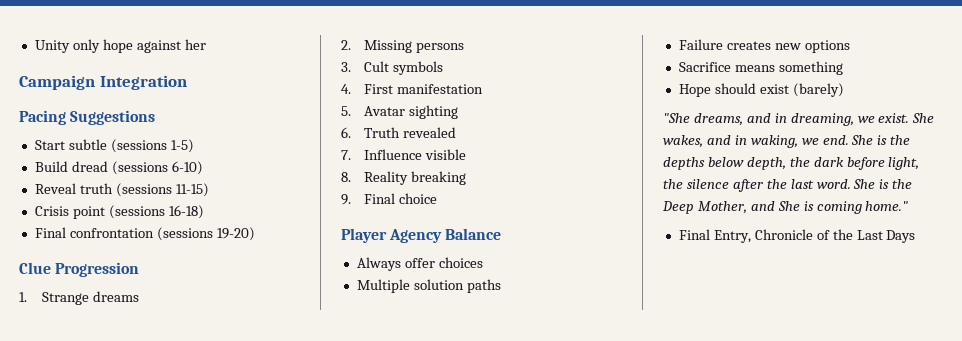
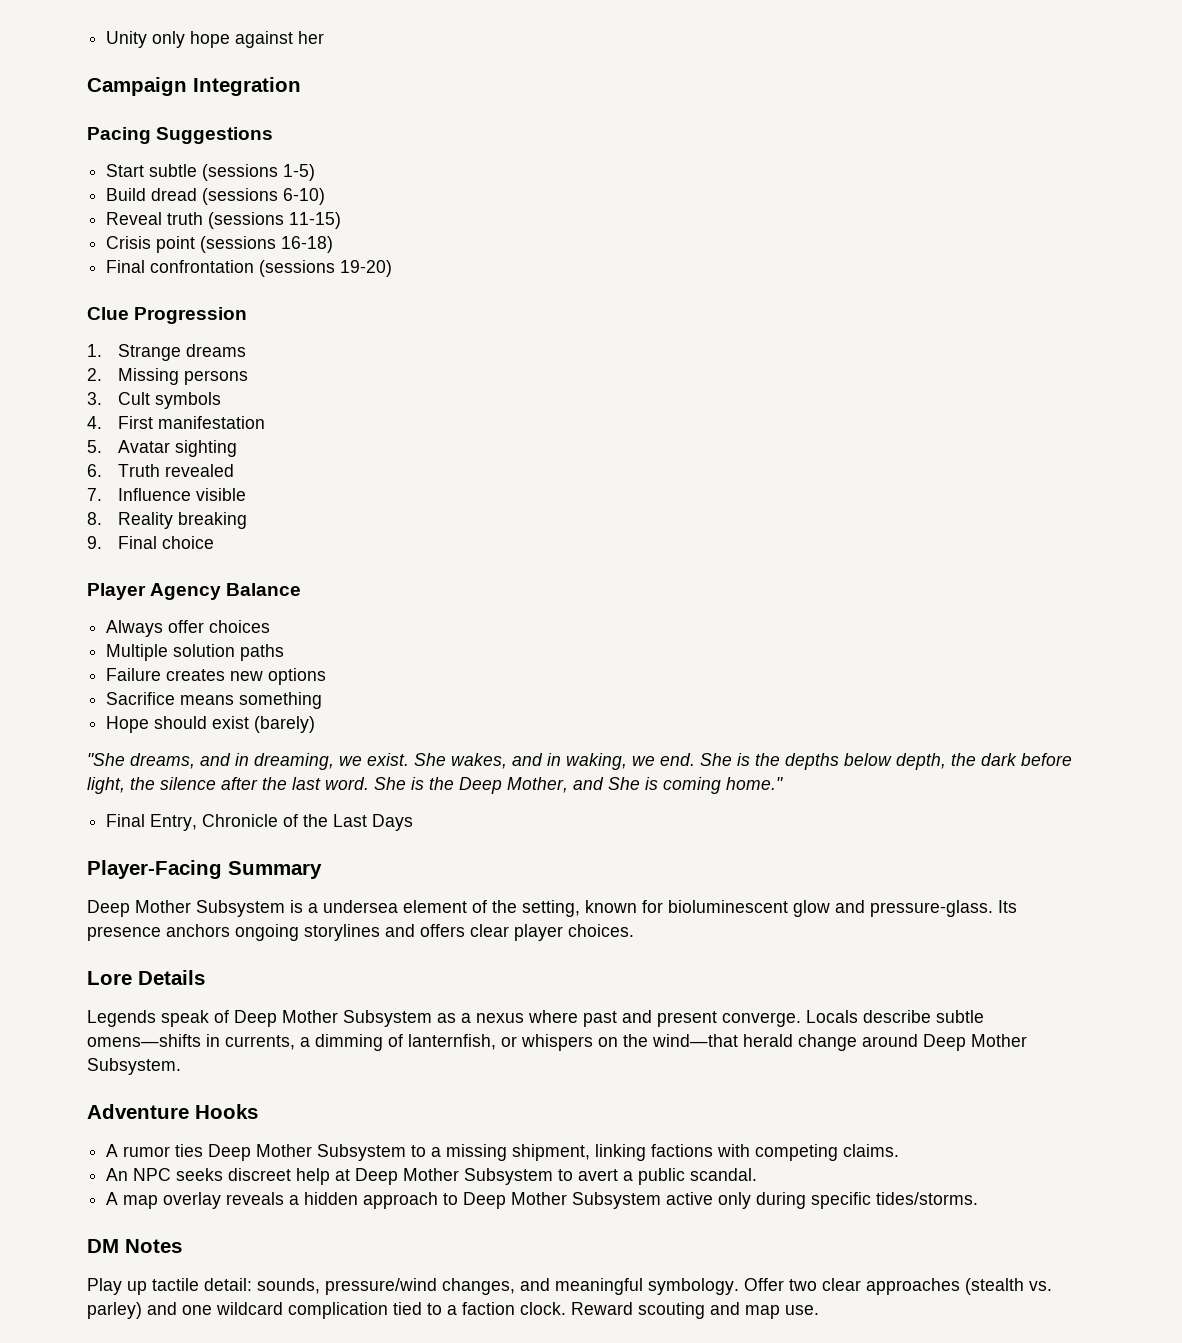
+ Player-Facing Summary
+ Deep Mother Subsystem is a undersea element of the setting, known for bioluminescent glow and pressure-glass. Its presence anchors ongoing storylines and offers clear player choices.
+ Lore Details
+ Legends speak of Deep Mother Subsystem as a nexus where past and present converge. Locals describe subtle omens—shifts in currents, a dimming of lanternfish, or whispers on the wind—that herald change around Deep Mother Subsystem.
+ Adventure Hooks
+ A rumor ties Deep Mother Subsystem to a missing shipment, linking factions with competing claims.
+ An NPC seeks discreet help at Deep Mother Subsystem to avert a public scandal.
+ A map overlay reveals a hidden approach to Deep Mother Subsystem active only during specific tides/storms.
+ DM Notes
+ Play up tactile detail: sounds, pressure/wind changes, and meaningful symbology. Offer two clear approaches (stealth vs. parley) and one wildcard complication tied to a faction clock. Reward scouting and map use.

